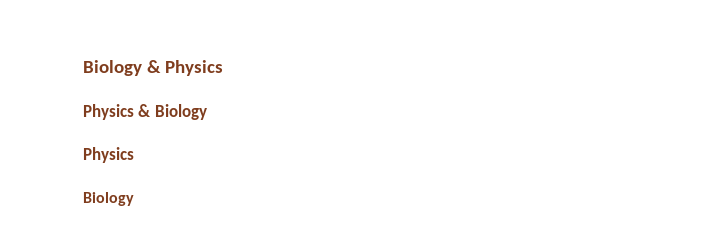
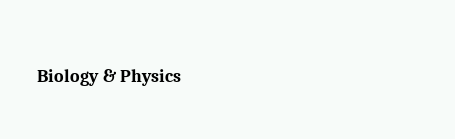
- Physics & Biology
- Physics
- Biology

